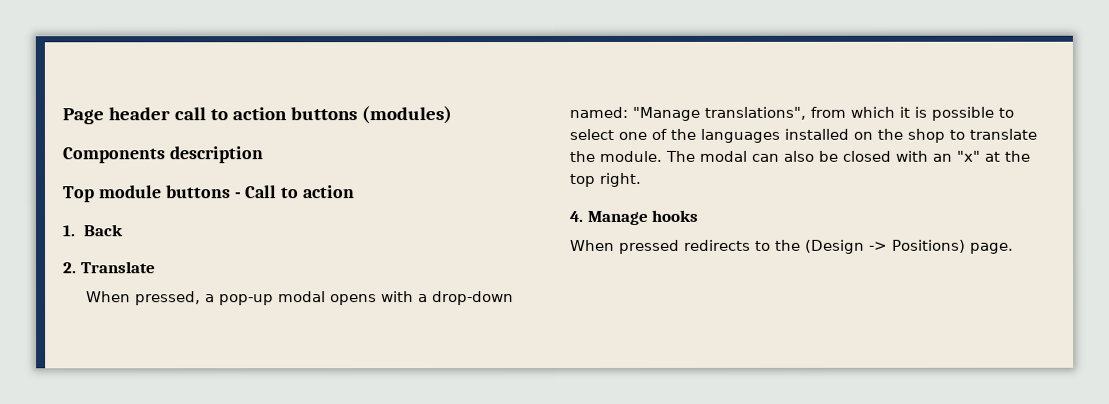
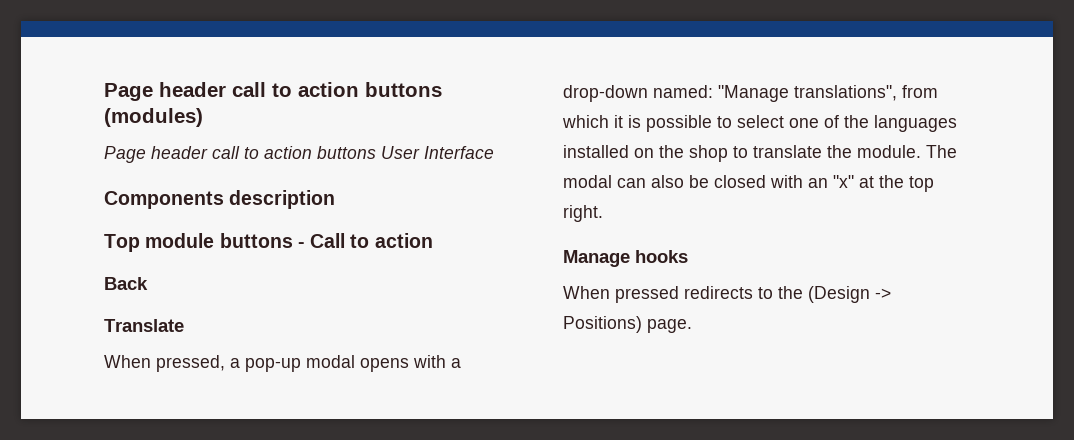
+ Page header call to action buttons User Interface
- 1. Back
+ Back
- 2. Translate
+ Translate
- 4. Manage hooks
+ Manage hooks

